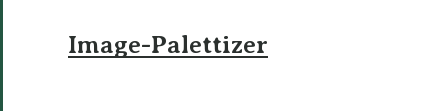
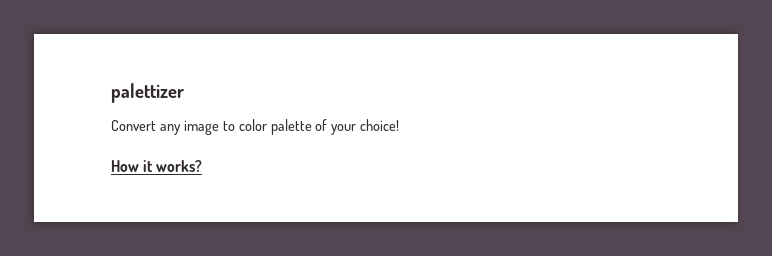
- Image-Palettizer
+ palettizer
+ Convert any image to color palette of your choice!
+ How it works?

